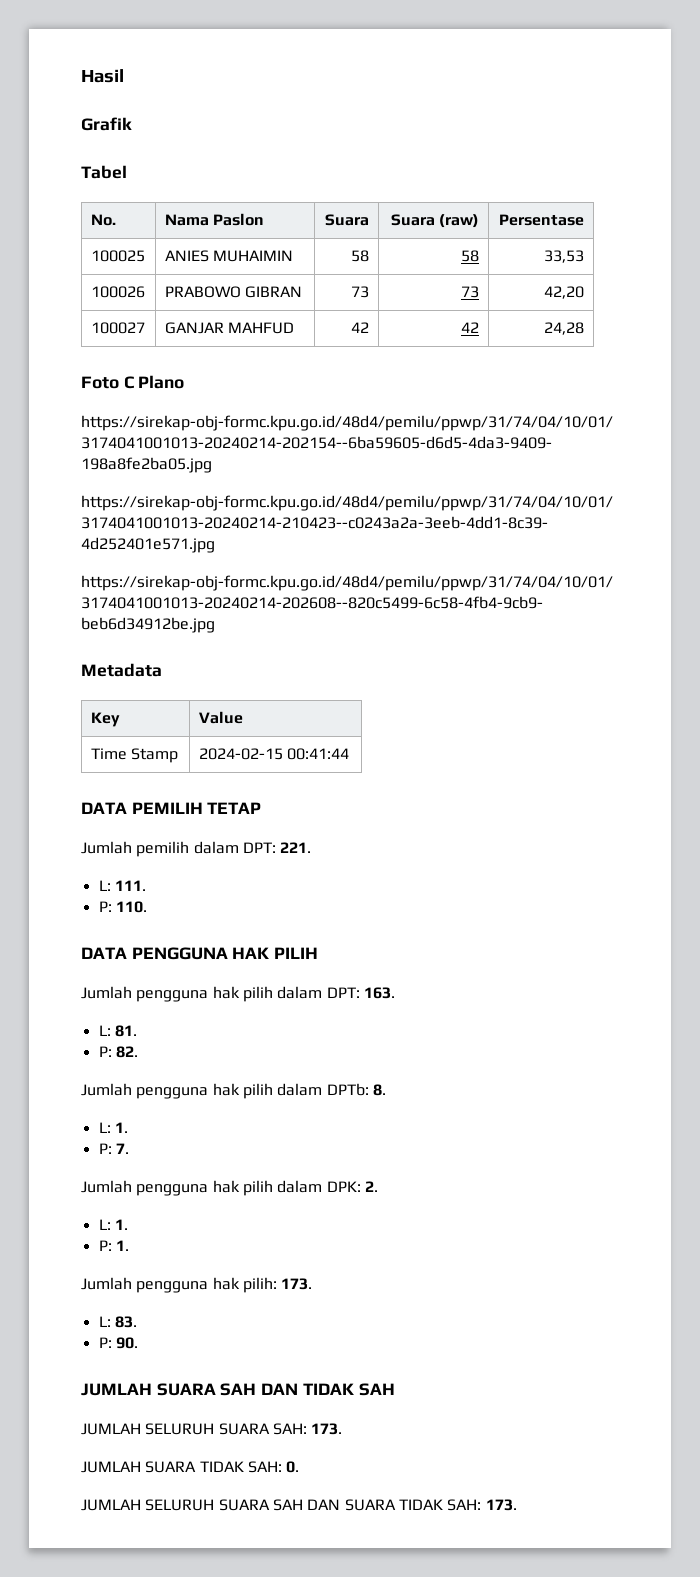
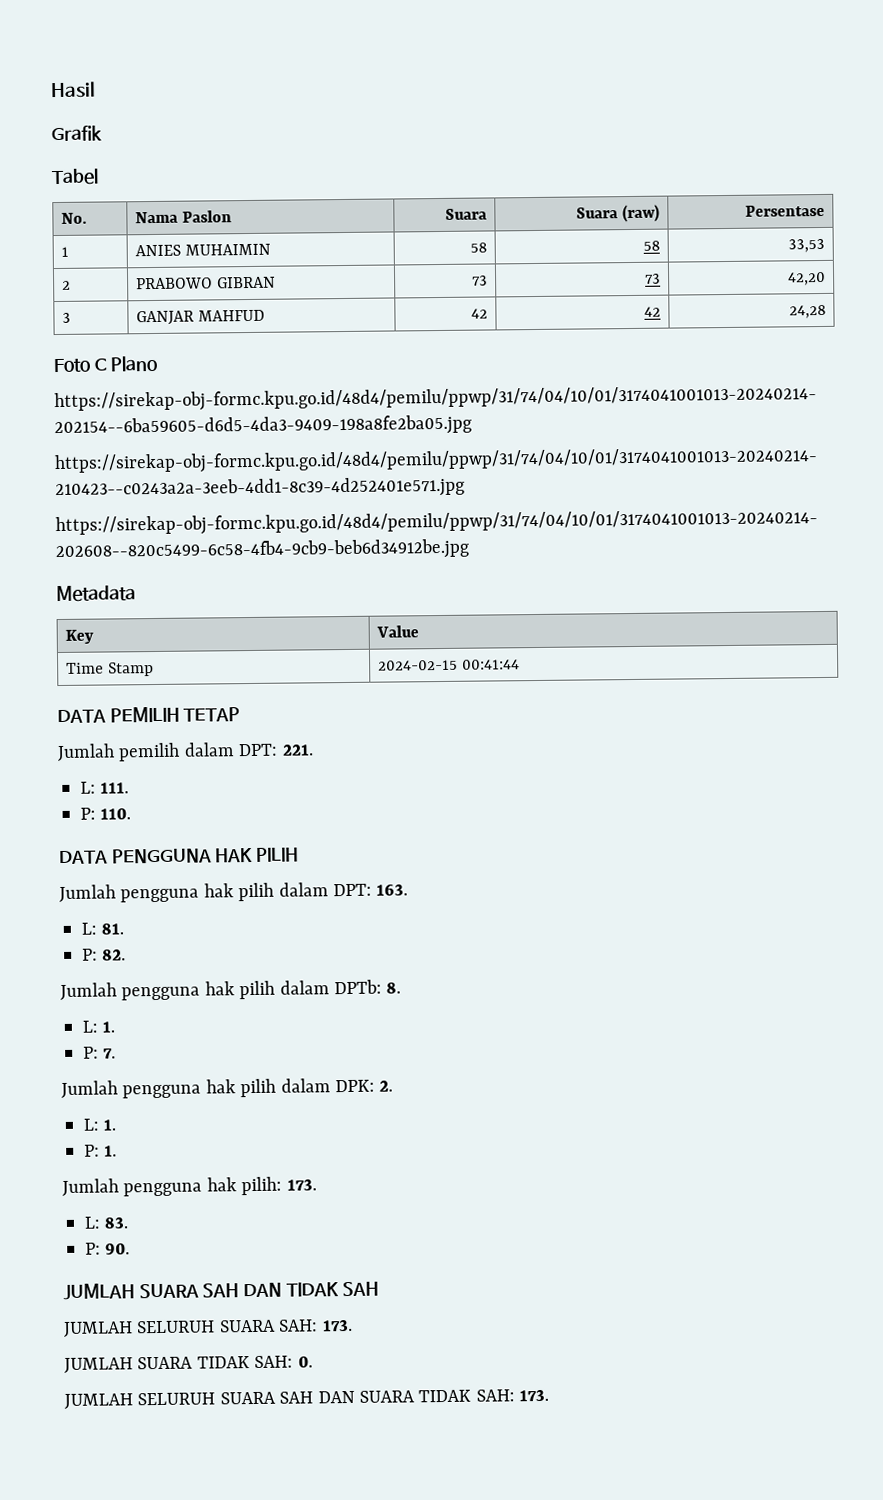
- 100025 | ANIES MUHAIMIN | 58 | 58 | 33,53
+ 1 | ANIES MUHAIMIN | 58 | 58 | 33,53
- 100026 | PRABOWO GIBRAN | 73 | 73 | 42,20
+ 2 | PRABOWO GIBRAN | 73 | 73 | 42,20
- 100027 | GANJAR MAHFUD | 42 | 42 | 24,28
+ 3 | GANJAR MAHFUD | 42 | 42 | 24,28

